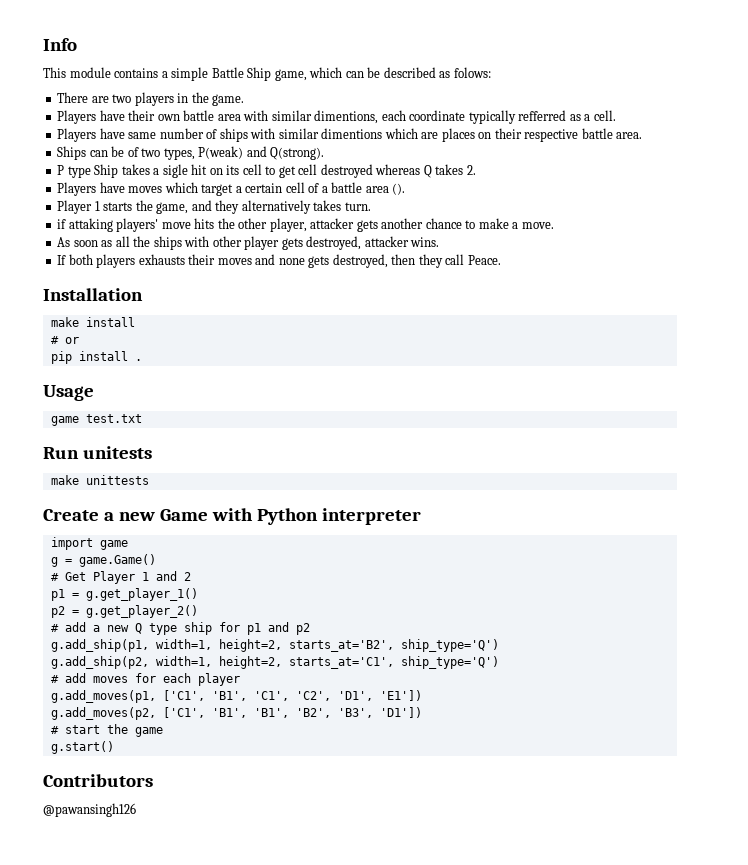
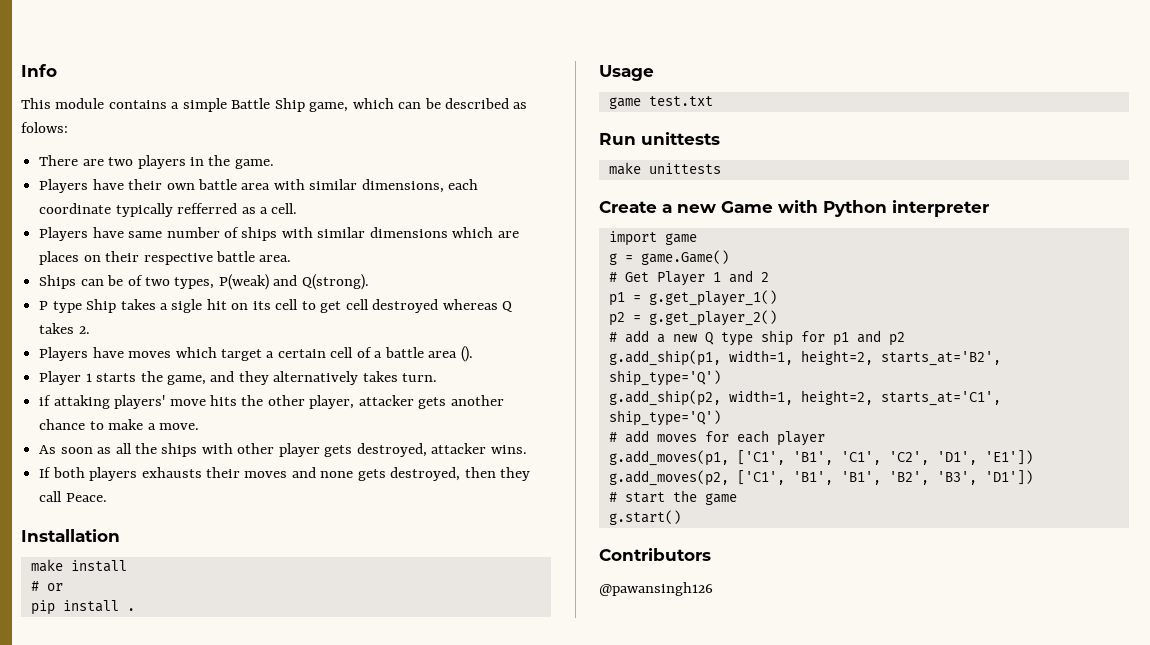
- Players have their own battle area with similar dimentions, each coordinate typically refferred as a cell.
+ Players have their own battle area with similar dimensions, each coordinate typically refferred as a cell.
- Players have same number of ships with similar dimentions which are places on their respective battle area.
+ Players have same number of ships with similar dimensions which are places on their respective battle area.
- Run unitests
+ Run unittests

